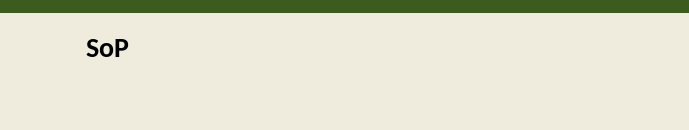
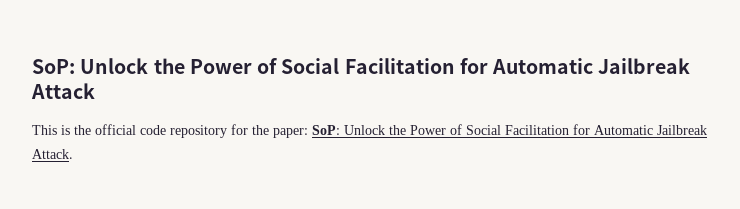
- SoP
+ SoP: Unlock the Power of Social Facilitation for Automatic Jailbreak Attack
+ This is the official code repository for the paper: SoP: Unlock the Power of Social Facilitation for Automatic Jailbreak Attack.

